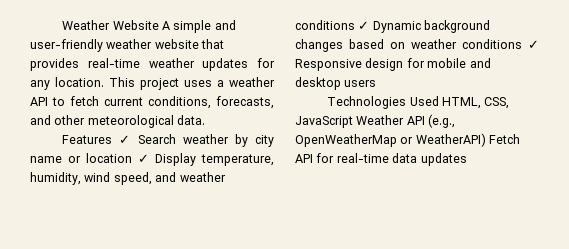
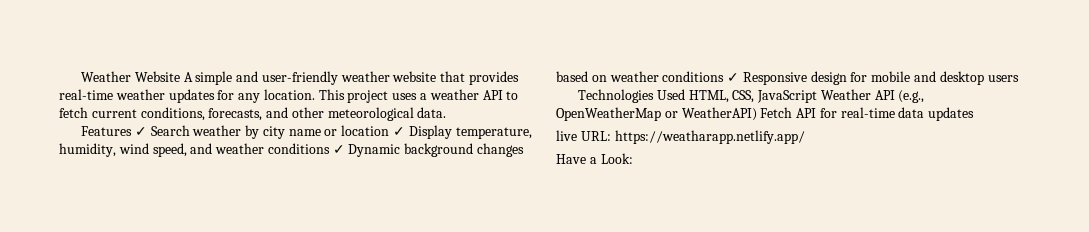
+ live URL: https://weatharapp.netlify.app/
+ Have a Look:

